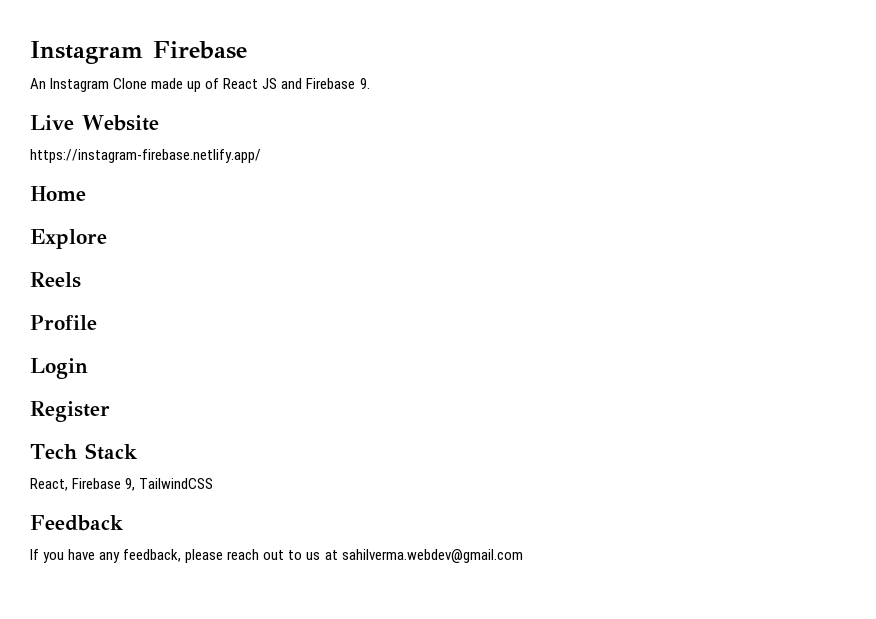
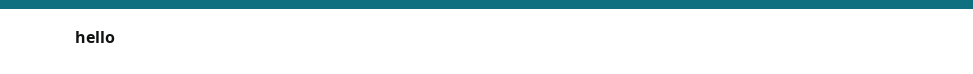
- Instagram Firebase
- An Instagram Clone made up of React JS and Firebase 9.
- Live Website
- https://instagram-firebase.netlify.app/
- Home
- Explore
- Reels
- Profile
- Login
- Register
- Tech Stack
- React, Firebase 9, TailwindCSS
- Feedback
- If you have any feedback, please reach out to us at sahilverma.webdev@gmail.com
+ hello

